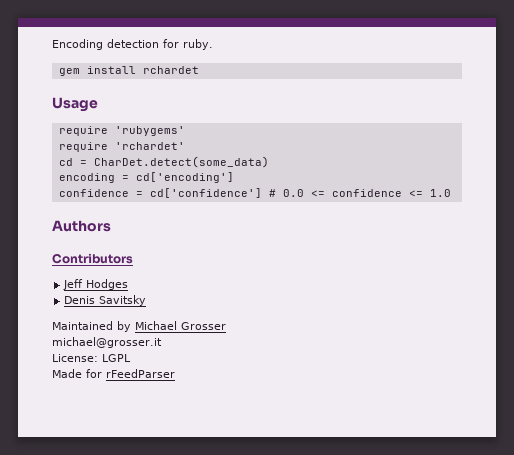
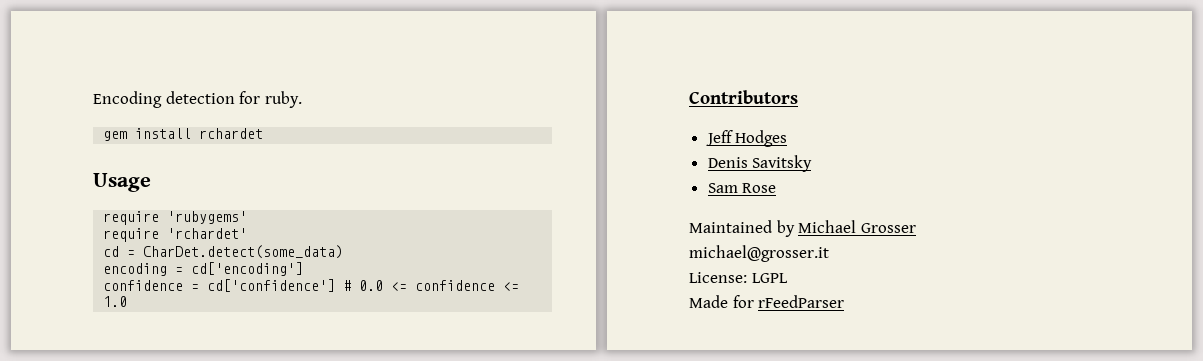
- Authors
+ Sam Rose

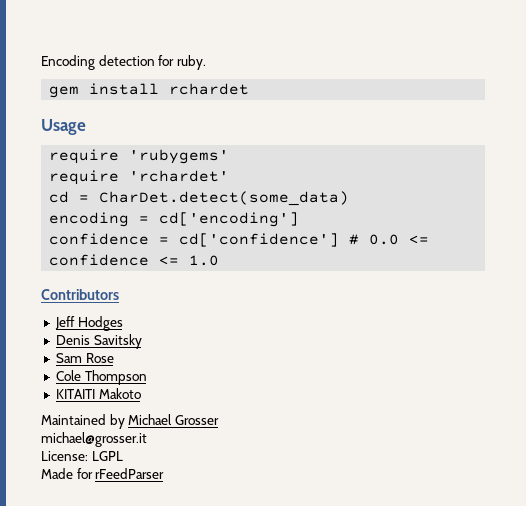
+ Cole Thompson
+ KITAITI Makoto

